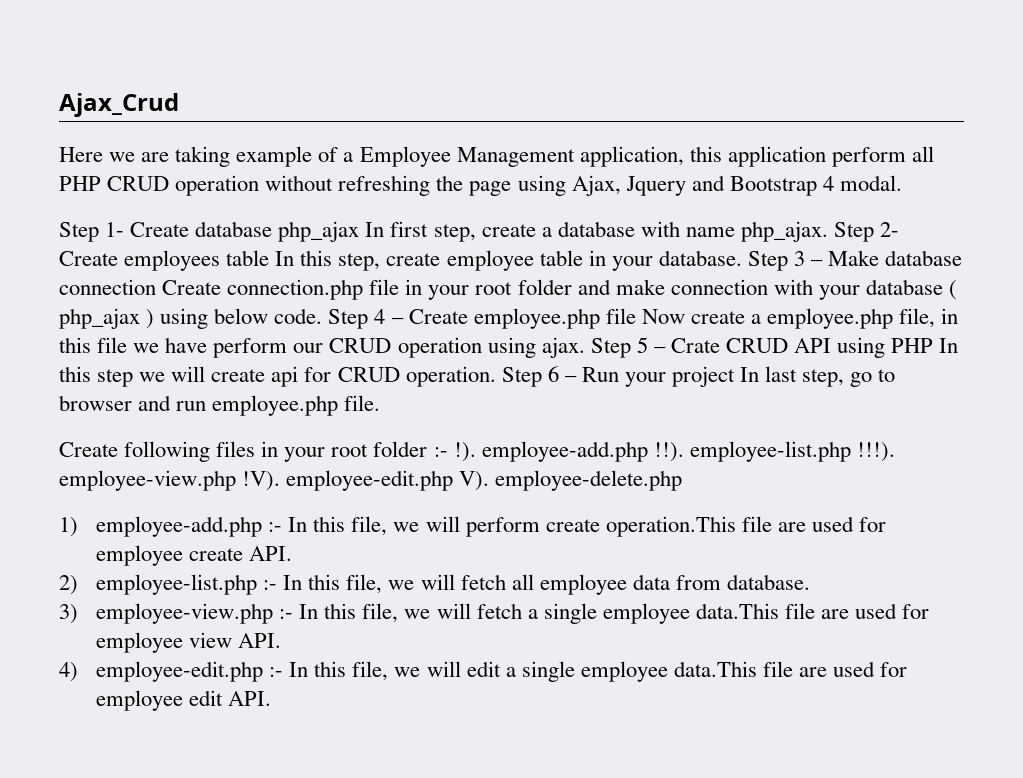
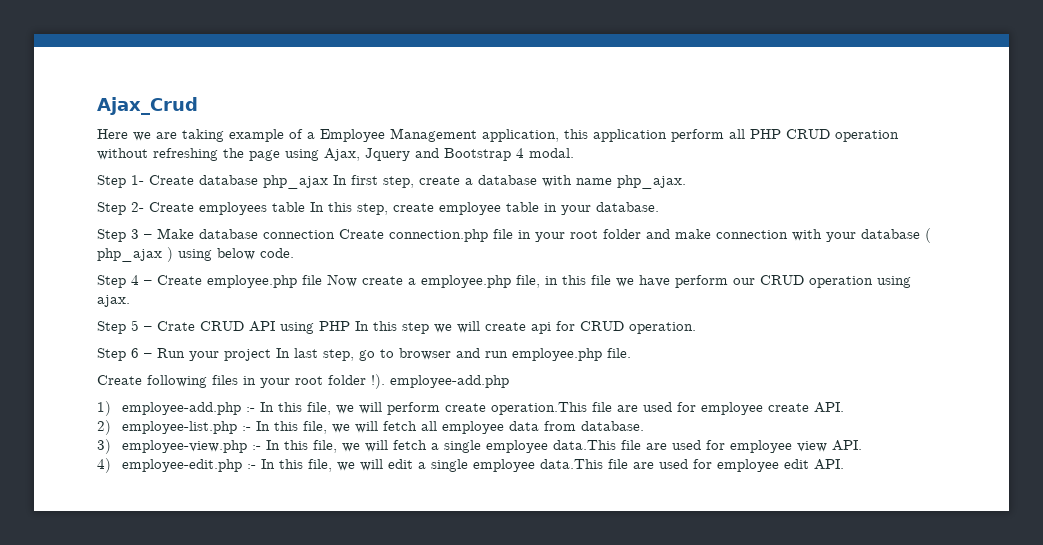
- Step 1- Create database php_ajax In first step, create a database with name php_ajax. Step 2- Create employees table In this step, create employee table in your database. Step 3 – Make database connection Create connection.php file in your root folder and make connection with your database ( php_ajax ) using below code. Step 4 – Create employee.php file Now create a employee.php file, in this file we have perform our CRUD operation using ajax. Step 5 – Crate CRUD API using PHP In this step we will create api for CRUD operation. Step 6 – Run your project In last step, go to browser and run employee.php file.
+ Step 1- Create database php_ajax In first step, create a database with name php_ajax.
+ Step 2- Create employees table In this step, create employee table in your database.
+ Step 3 – Make database connection Create connection.php file in your root folder and make connection with your database ( php_ajax ) using below code.
+ Step 4 – Create employee.php file Now create a employee.php file, in this file we have perform our CRUD operation using ajax.
+ Step 5 – Crate CRUD API using PHP In this step we will create api for CRUD operation.
+ Step 6 – Run your project In last step, go to browser and run employee.php file.
- Create following files in your root folder :- !). employee-add.php !!). employee-list.php !!!). employee-view.php !V). employee-edit.php V). employee-delete.php
+ Create following files in your root folder !). employee-add.php

